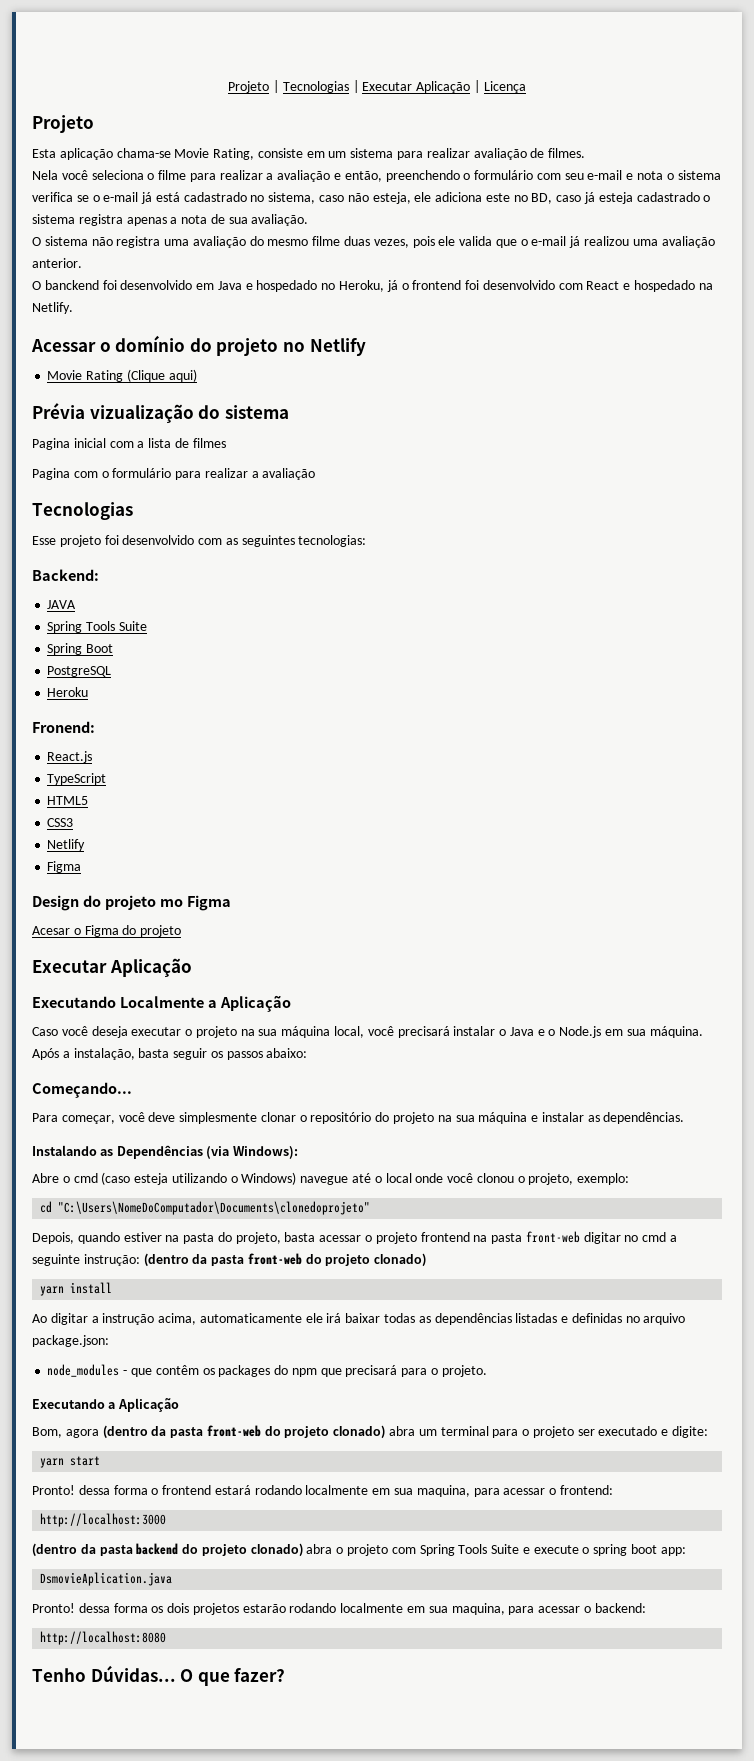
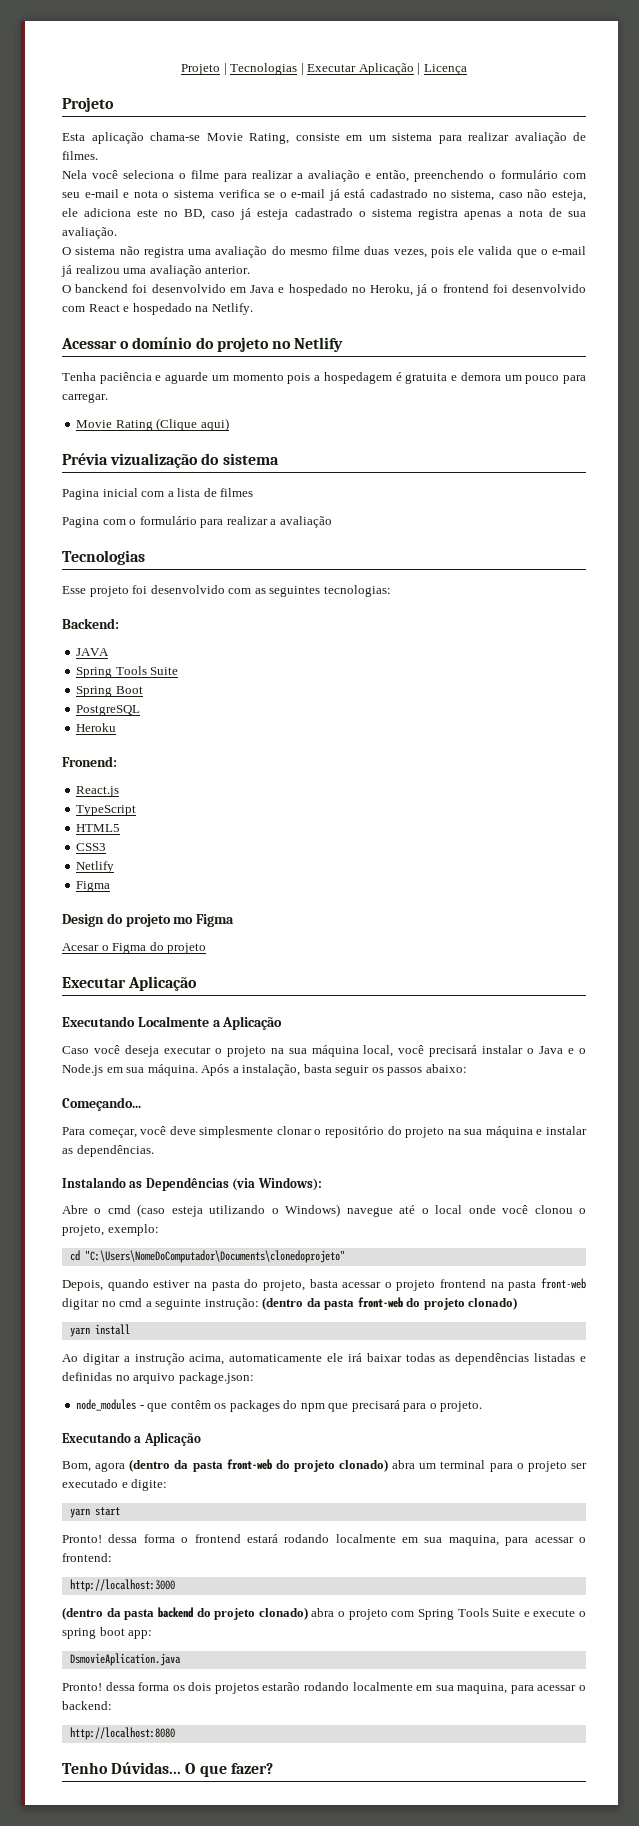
+ Tenha paciência e aguarde um momento pois a hospedagem é gratuita e demora um pouco para carregar.

